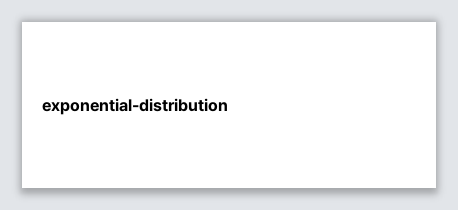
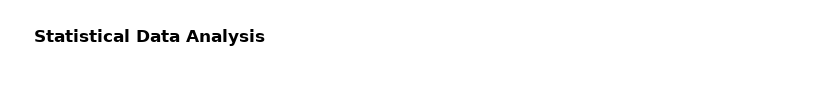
- exponential-distribution
+ Statistical Data Analysis

